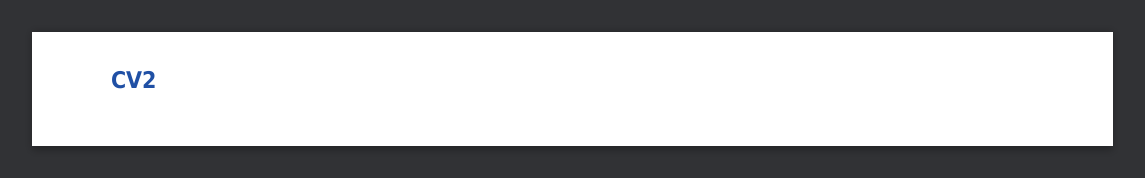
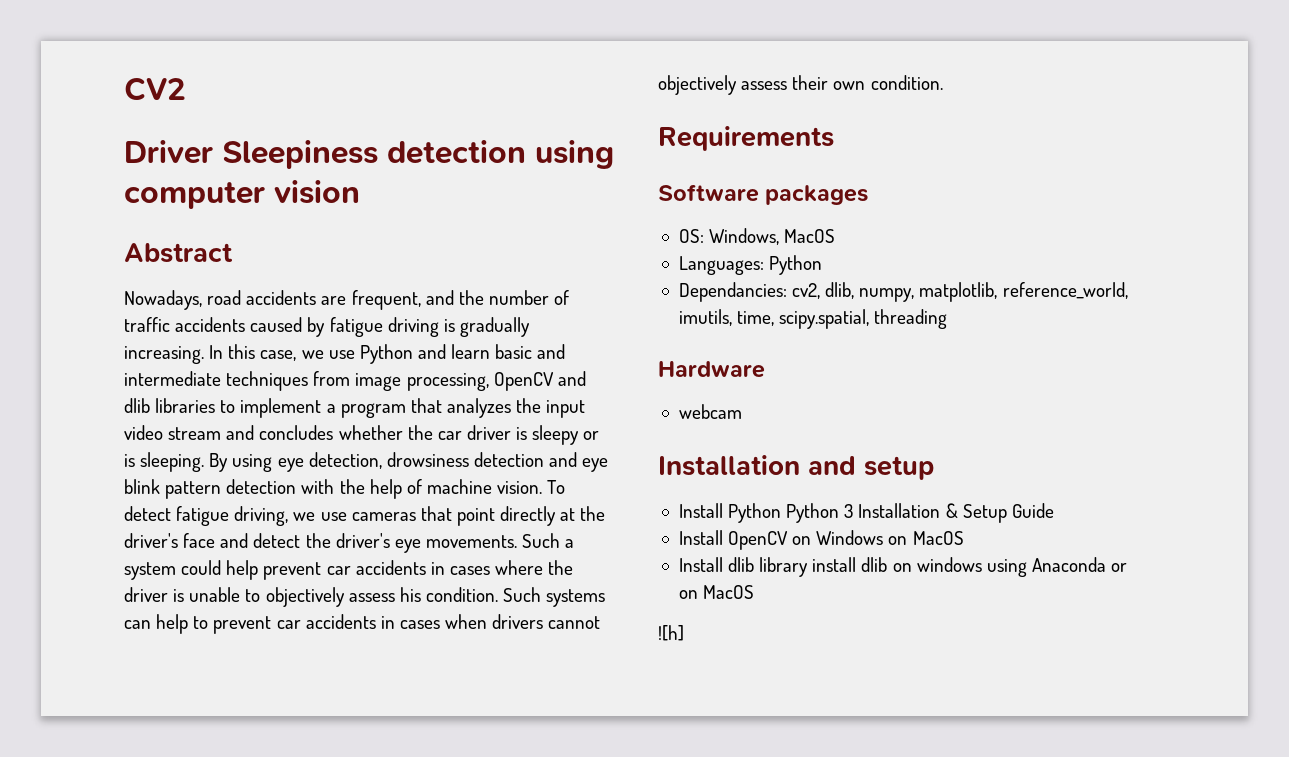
+ Driver Sleepiness detection using computer vision
+ Abstract
+ Nowadays, road accidents are frequent, and the number of traffic accidents caused by fatigue driving is gradually increasing. In this case, we use Python and learn basic and intermediate techniques from image processing, OpenCV and dlib libraries to implement a program that analyzes the input video stream and concludes whether the car driver is sleepy or is sleeping. By using eye detection, drowsiness detection and eye blink pattern detection with the help of machine vision. To detect fatigue driving, we use cameras that point directly at the driver's face and detect the driver's eye movements. Such a system could help prevent car accidents in cases where the driver is unable to objectively assess his condition. Such systems can help to prevent car accidents in cases when drivers cannot objectively assess their own condition.
+ Requirements
+ Software packages
+ OS: Windows, MacOS
+ Languages: Python
+ Dependancies: cv2, dlib, numpy, matplotlib, reference_world, imutils, time, scipy.spatial, threading
+ Hardware
+ webcam
+ Installation and setup
+ Install Python Python 3 Installation & Setup Guide
+ Install OpenCV on Windows on MacOS
+ Install dlib library install dlib on windows using Anaconda or on MacOS
+ ![h]

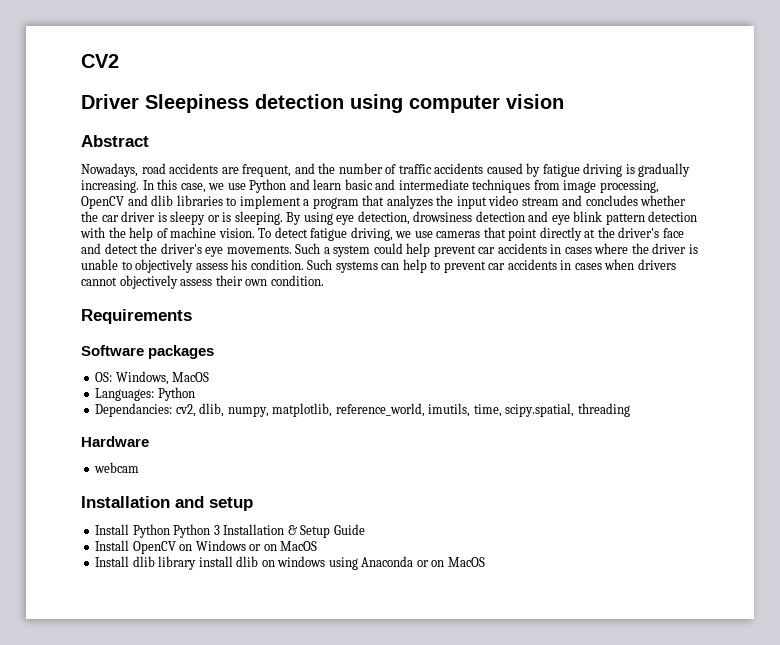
- Install OpenCV on Windows on MacOS
+ Install OpenCV on Windows or on MacOS
- ![h]

